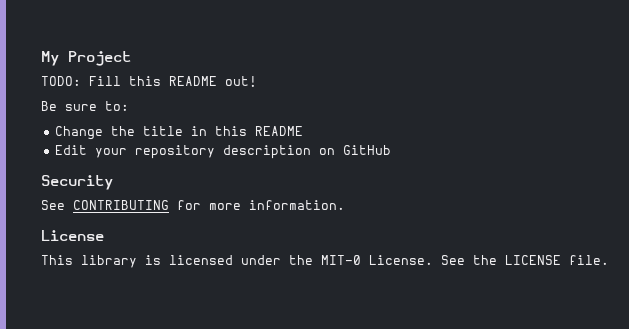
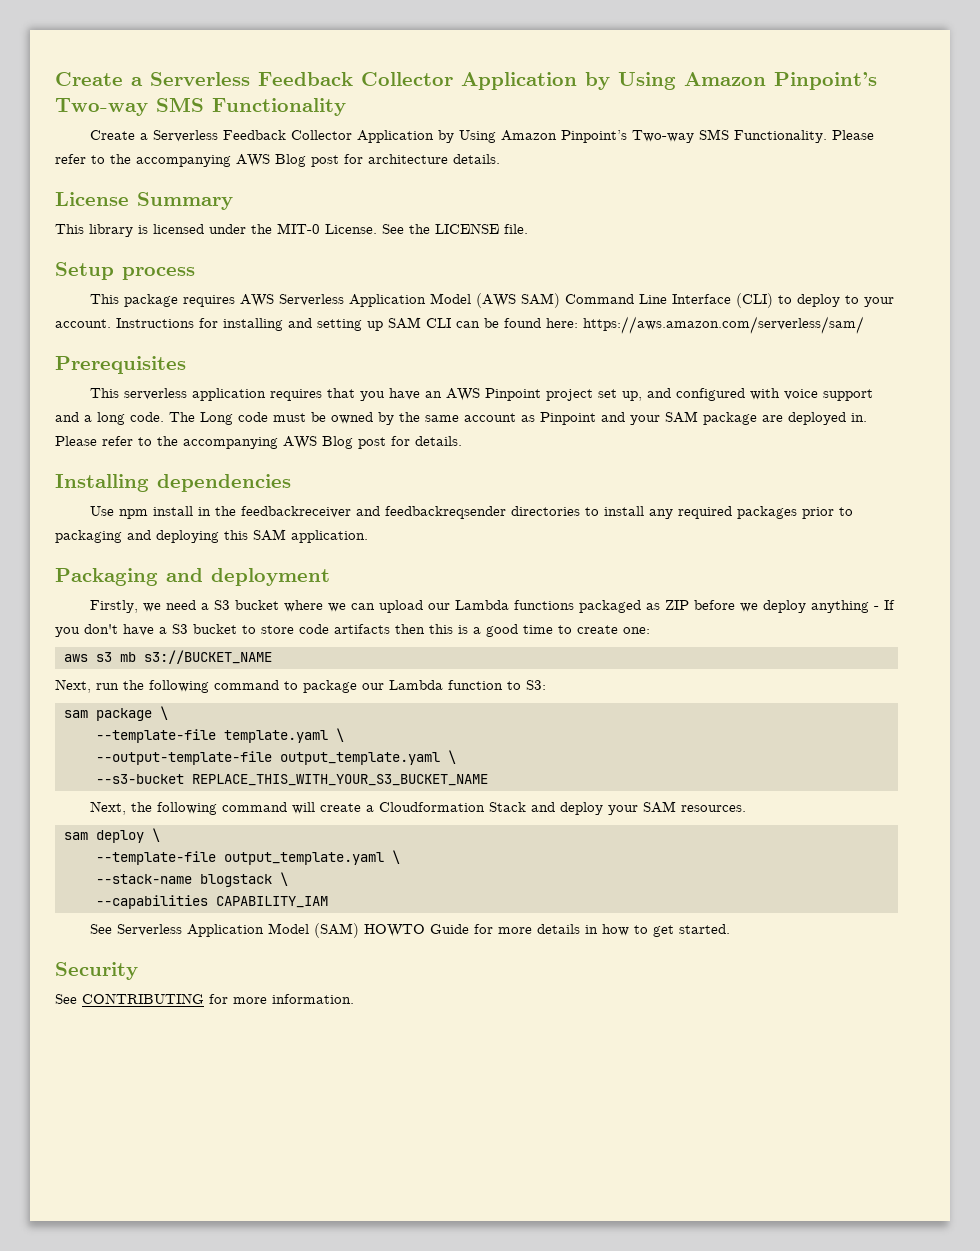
- My Project
- TODO: Fill this README out!
- Be sure to:
- Change the title in this README
- Edit your repository description on GitHub
- Security
- See CONTRIBUTING for more information.
+ Create a Serverless Feedback Collector Application by Using Amazon Pinpoint’s Two-way SMS Functionality
+ Create a Serverless Feedback Collector Application by Using Amazon Pinpoint’s Two-way SMS Functionality. Please refer to the accompanying AWS Blog post for architecture details.
- License
+ License Summary
+ Setup process
+ This package requires AWS Serverless Application Model (AWS SAM) Command Line Interface (CLI) to deploy to your account. Instructions for installing and setting up SAM CLI can be found here: https://aws.amazon.com/serverless/sam/
+ Prerequisites
+ This serverless application requires that you have an AWS Pinpoint project set up, and configured with voice support and a long code. The Long code must be owned by the same account as Pinpoint and your SAM package are deployed in. Please refer to the accompanying AWS Blog post for details.
+ Installing dependencies
+ Use npm install in the feedbackreceiver and feedbackreqsender directories to install any required packages prior to packaging and deploying this SAM application.
+ Packaging and deployment
+ Firstly, we need a S3 bucket where we can upload our Lambda functions packaged as ZIP before we deploy anything - If you don't have a S3 bucket to store code artifacts then this is a good time to create one:
+ aws s3 mb s3://BUCKET_NAME
+ Next, run the following command to package our Lambda function to S3:
+ sam package \
+ --template-file template.yaml \
+ --output-template-file output_template.yaml \
+ --s3-bucket REPLACE_THIS_WITH_YOUR_S3_BUCKET_NAME
+ Next, the following command will create a Cloudformation Stack and deploy your SAM resources.
+ sam deploy \
+ --template-file output_template.yaml \
+ --stack-name blogstack \
+ --capabilities CAPABILITY_IAM
+ See Serverless Application Model (SAM) HOWTO Guide for more details in how to get started.
+ Security
+ See CONTRIBUTING for more information.

